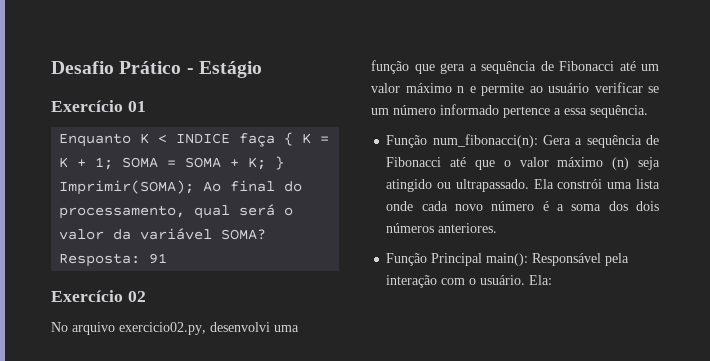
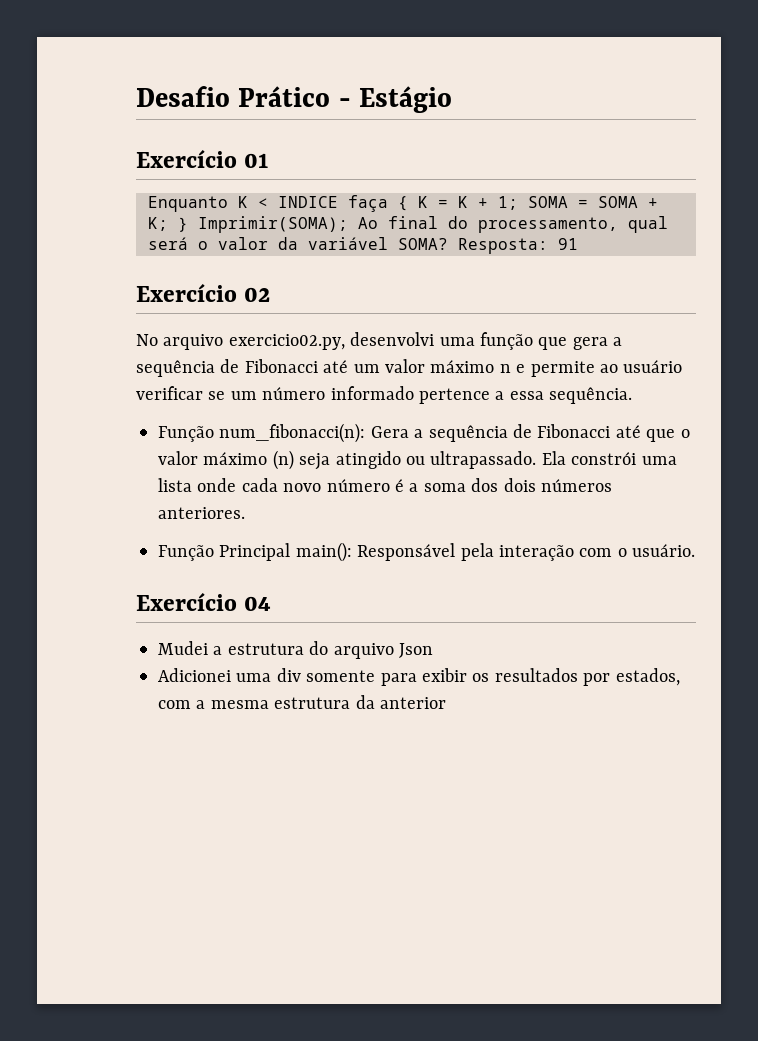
- Função Principal main(): Responsável pela interação com o usuário. Ela:
+ Função Principal main(): Responsável pela interação com o usuário.
+ Exercício 04
+ Mudei a estrutura do arquivo Json
+ Adicionei uma div somente para exibir os resultados por estados, com a mesma estrutura da anterior

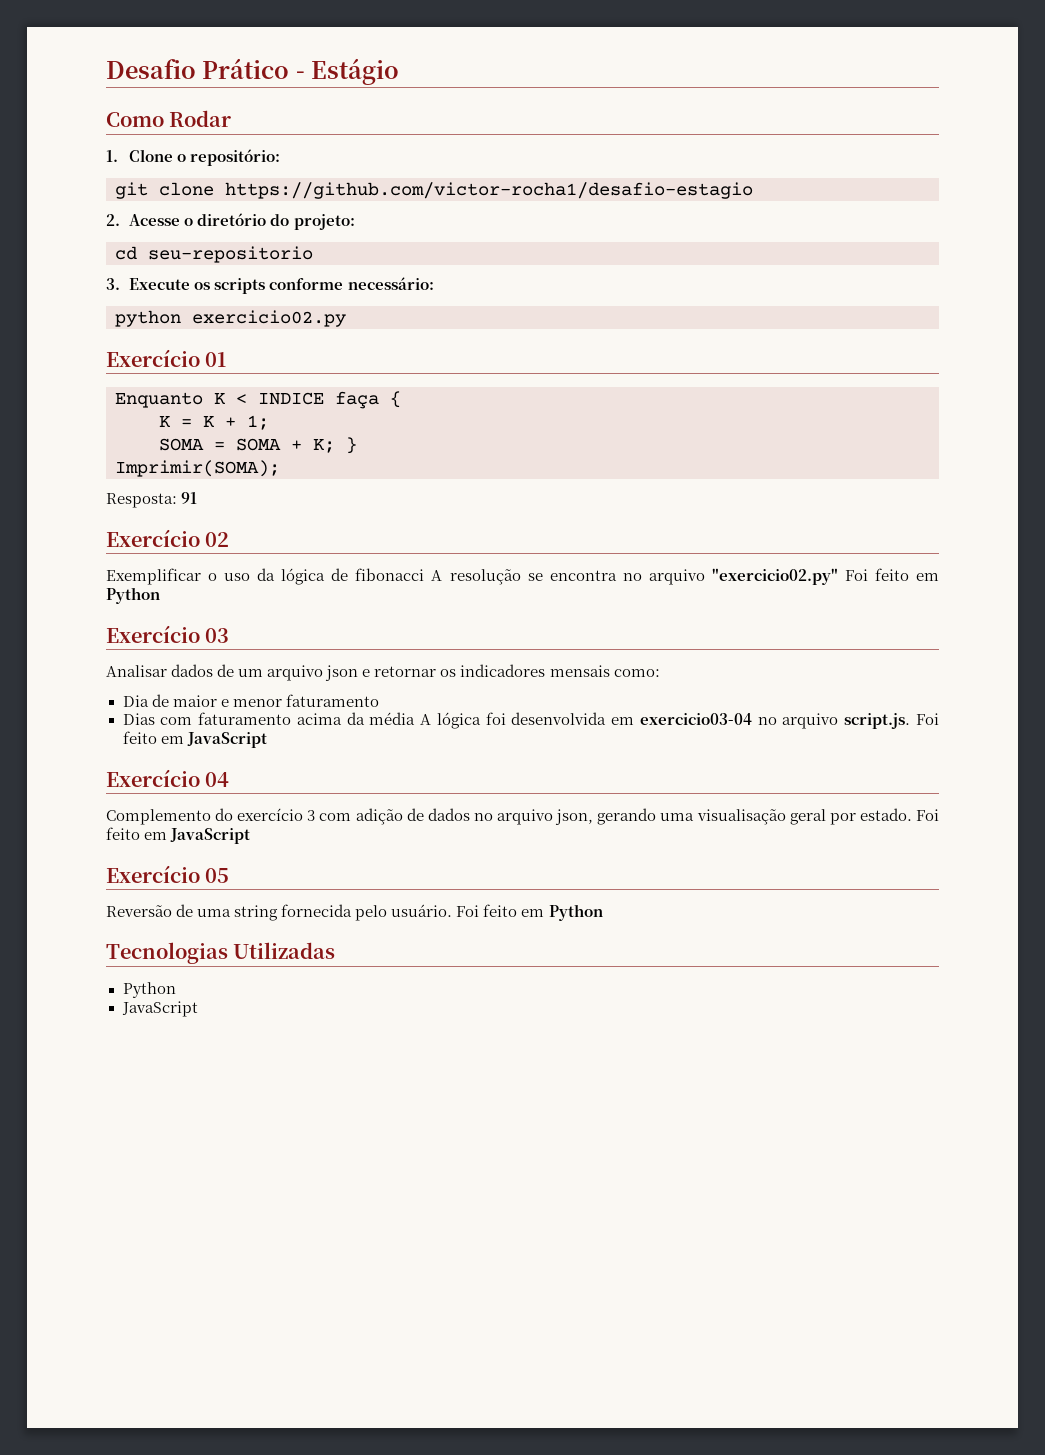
+ Como Rodar
+ 1. Clone o repositório:
+ git clone https://github.com/victor-rocha1/desafio-estagio
+ 2. Acesse o diretório do projeto:
+ cd seu-repositorio
+ 3. Execute os scripts conforme necessário:
+ python exercicio02.py
- Enquanto K < INDICE faça { K = K + 1; SOMA = SOMA + K; } Imprimir(SOMA); Ao final do processamento, qual será o valor da variável SOMA? Resposta: 91
+ Enquanto K < INDICE faça {
+ K = K + 1;
+ SOMA = SOMA + K; }
+ Imprimir(SOMA);
+ Resposta: 91
  Exercício 02
- No arquivo exercicio02.py, desenvolvi uma função que gera a sequência de Fibonacci até um valor máximo n e permite ao usuário verificar se um número informado pertence a essa sequência.
- Função num_fibonacci(n): Gera a sequência de Fibonacci até que o valor máximo (n) seja atingido ou ultrapassado. Ela constrói uma lista onde cada novo número é a soma dos dois números anteriores.
- Função Principal main(): Responsável pela interação com o usuário.
+ Exemplificar o uso da lógica de fibonacci A resolução se encontra no arquivo "exercicio02.py" Foi feito em Python
+ Exercício 03
+ Analisar dados de um arquivo json e retornar os indicadores mensais como:
+ Dia de maior e menor faturamento
+ Dias com faturamento acima da média A lógica foi desenvolvida em exercicio03-04 no arquivo script.js. Foi feito em JavaScript
  Exercício 04
- Mudei a estrutura do arquivo Json
- Adicionei uma div somente para exibir os resultados por estados, com a mesma estrutura da anterior
+ Complemento do exercício 3 com adição de dados no arquivo json, gerando uma visualisação geral por estado. Foi feito em JavaScript
+ Exercício 05
+ Reversão de uma string fornecida pelo usuário. Foi feito em Python
+ Tecnologias Utilizadas
+ Python
+ JavaScript

